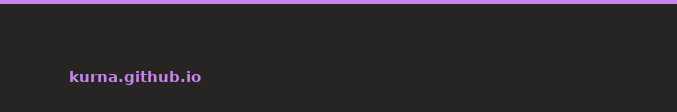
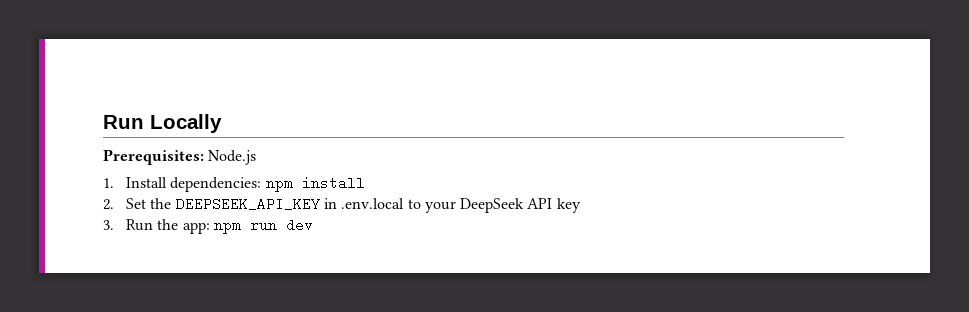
- kurna.github.io
+ Run Locally
+ Prerequisites: Node.js
+ 1. Install dependencies: npm install
+ 2. Set the DEEPSEEK_API_KEY in .env.local to your DeepSeek API key
+ 3. Run the app: npm run dev

